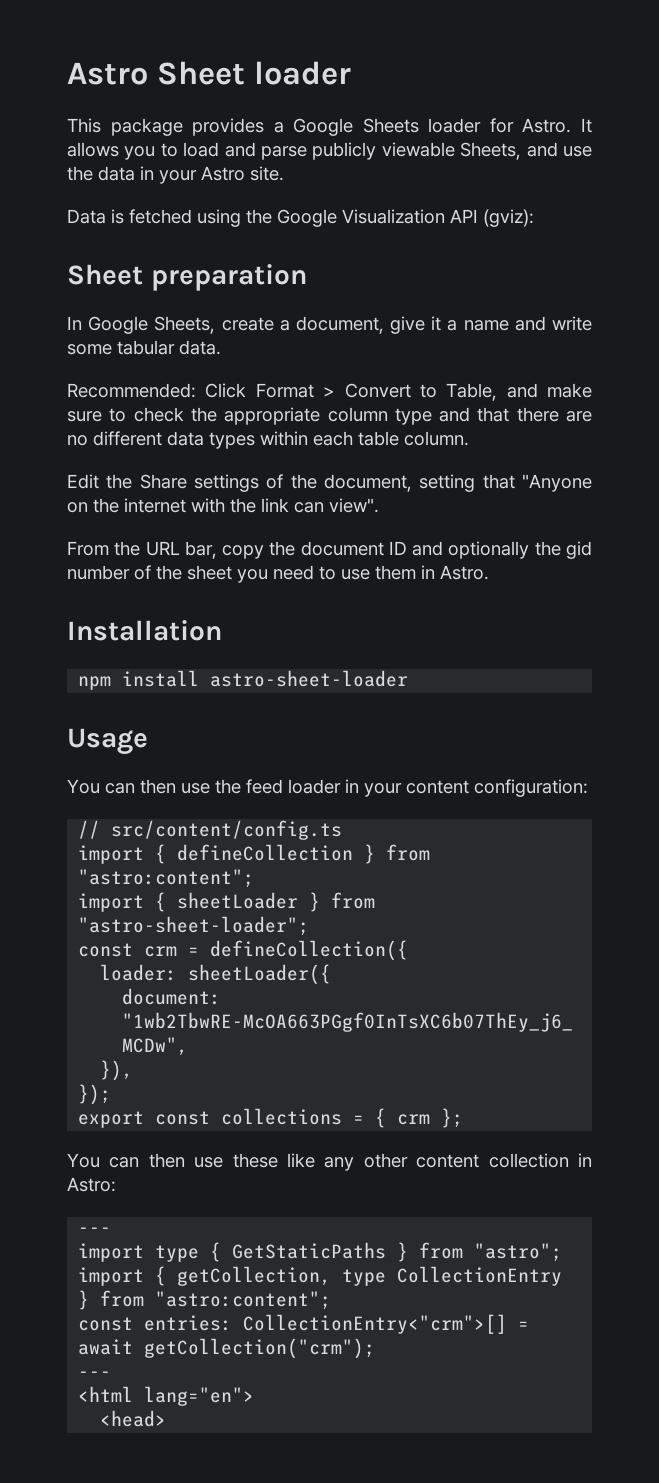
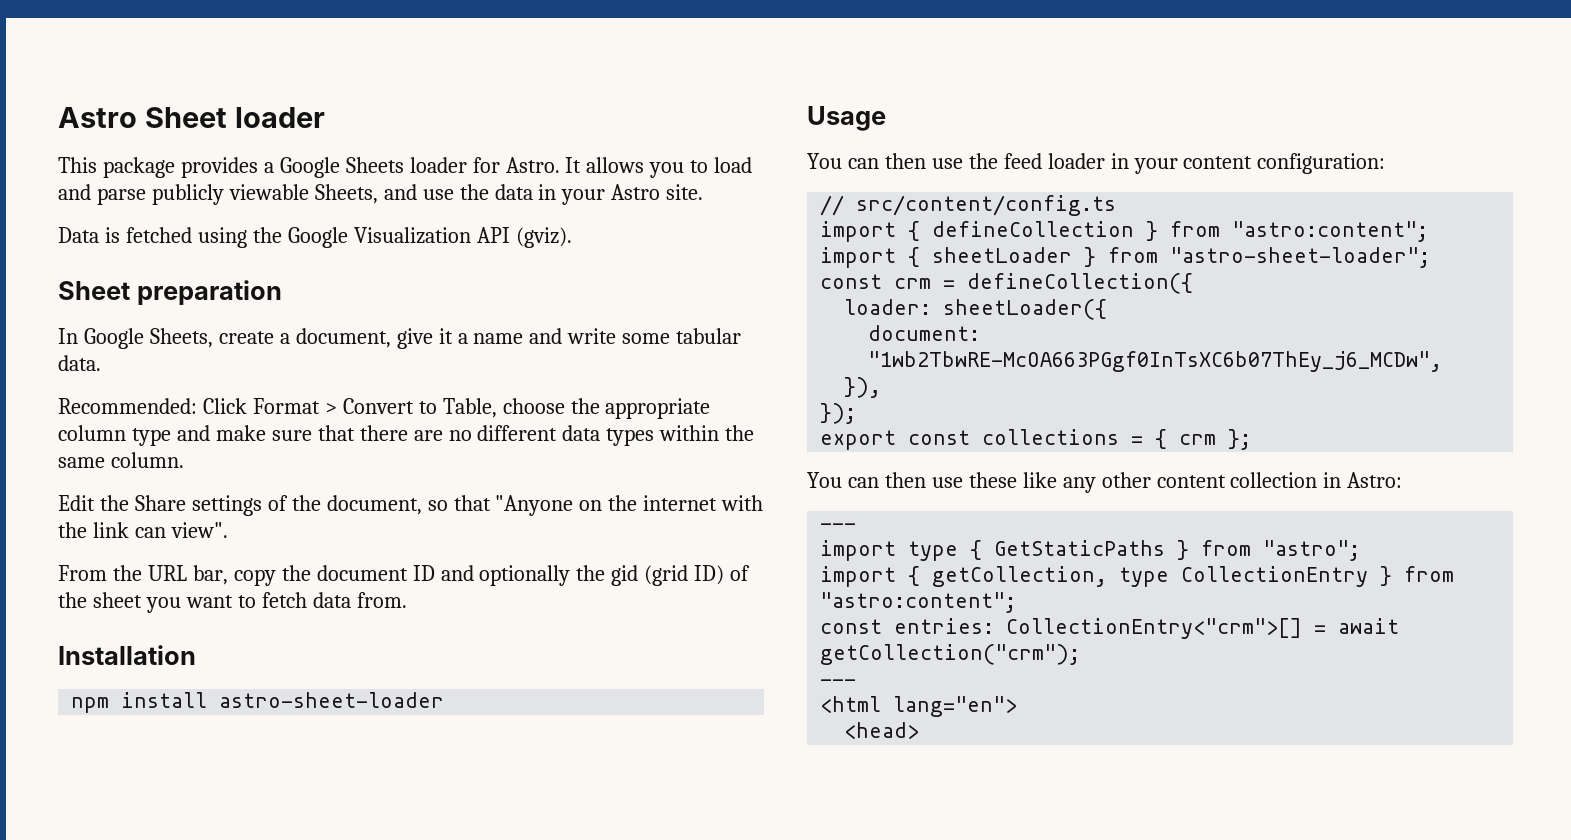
- Data is fetched using the Google Visualization API (gviz):
+ Data is fetched using the Google Visualization API (gviz).
- Recommended: Click Format > Convert to Table, and make sure to check the appropriate column type and that there are no different data types within each table column.
+ Recommended: Click Format > Convert to Table, choose the appropriate column type and make sure that there are no different data types within the same column.
- Edit the Share settings of the document, setting that "Anyone on the internet with the link can view".
+ Edit the Share settings of the document, so that "Anyone on the internet with the link can view".
- From the URL bar, copy the document ID and optionally the gid number of the sheet you need to use them in Astro.
+ From the URL bar, copy the document ID and optionally the gid (grid ID) of the sheet you want to fetch data from.

